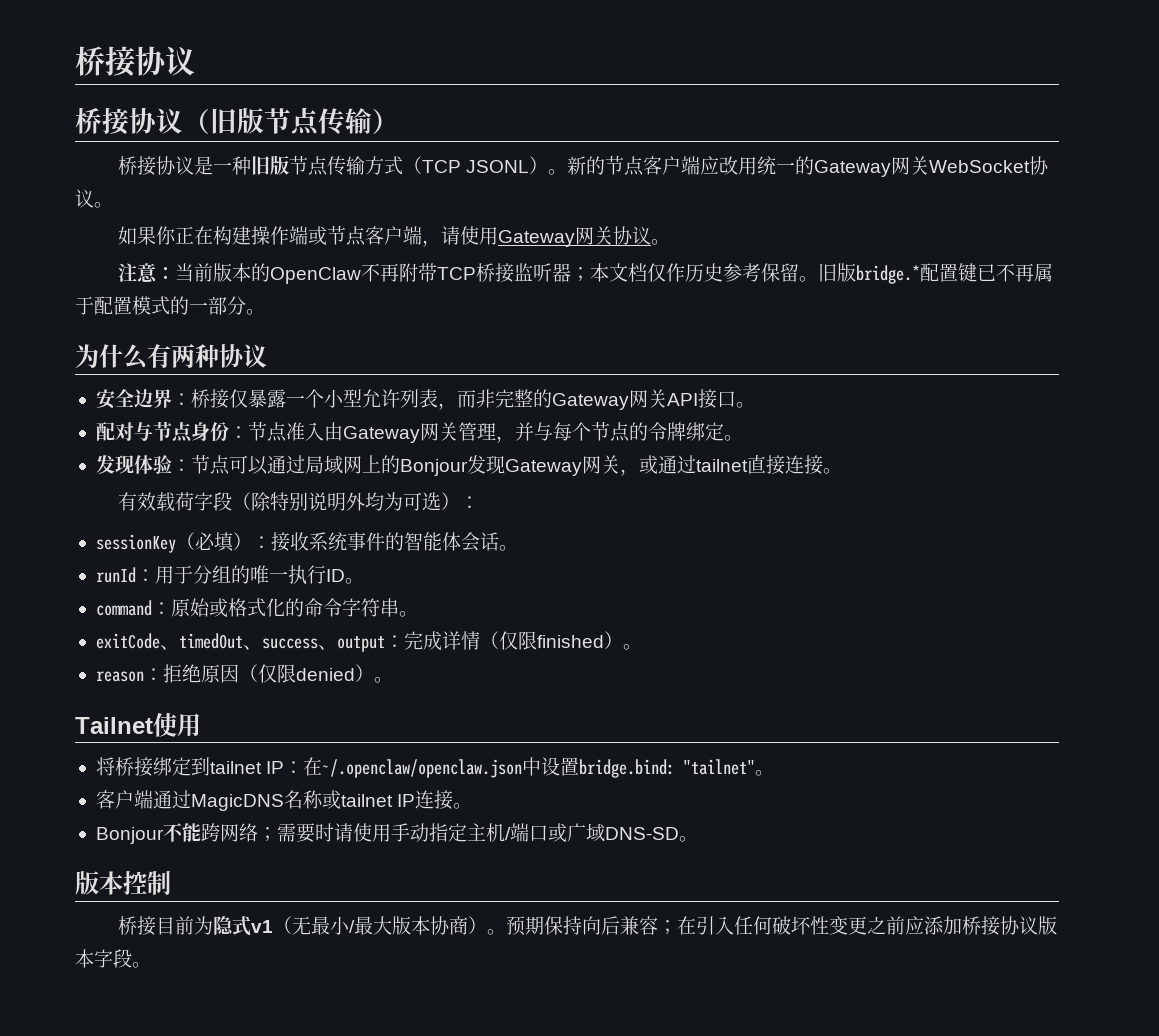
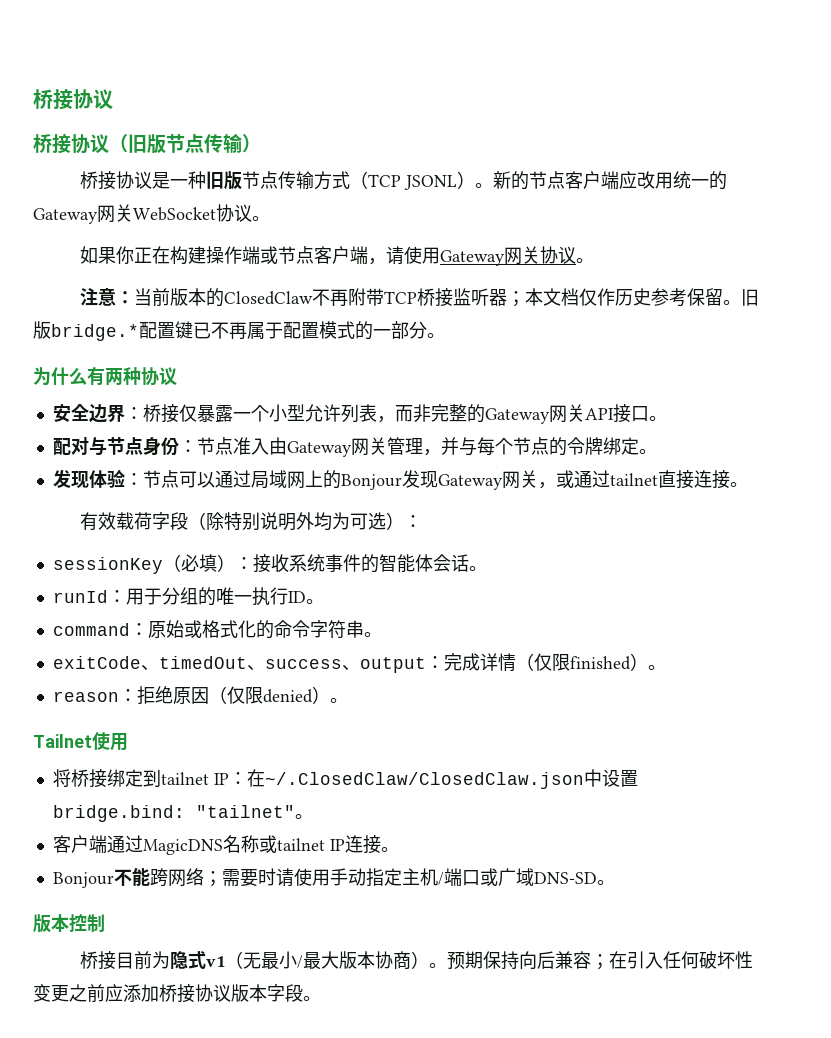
- 注意：当前版本的OpenClaw不再附带TCP桥接监听器；本文档仅作历史参考保留。
+ 注意：当前版本的ClosedClaw不再附带TCP桥接监听器；本文档仅作历史参考保留。
- 将桥接绑定到tailnet IP：在~/.openclaw/openclaw.json中设置bridge.bind: "tailnet"。
+ 将桥接绑定到tailnet IP：在~/.ClosedClaw/ClosedClaw.json中设置bridge.bind: "tailnet"。

